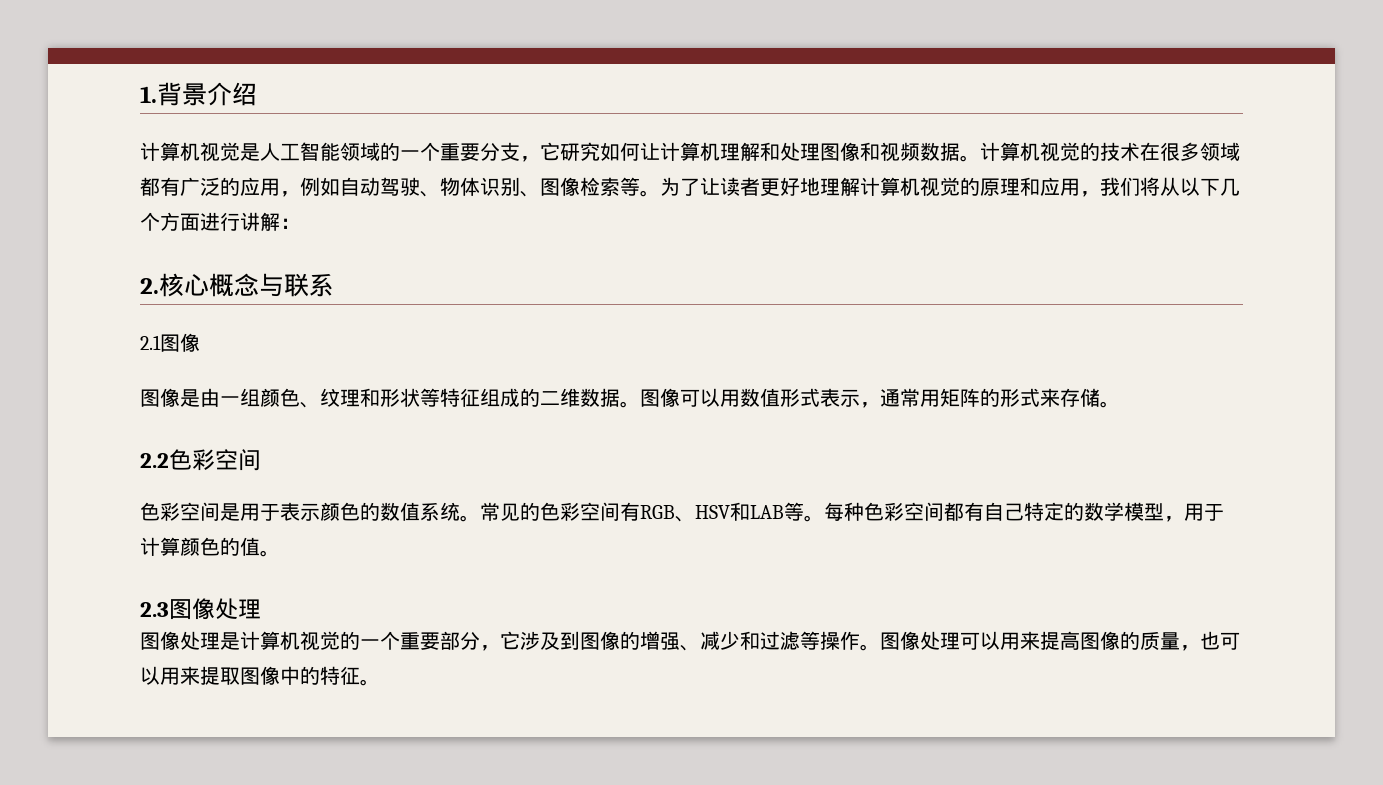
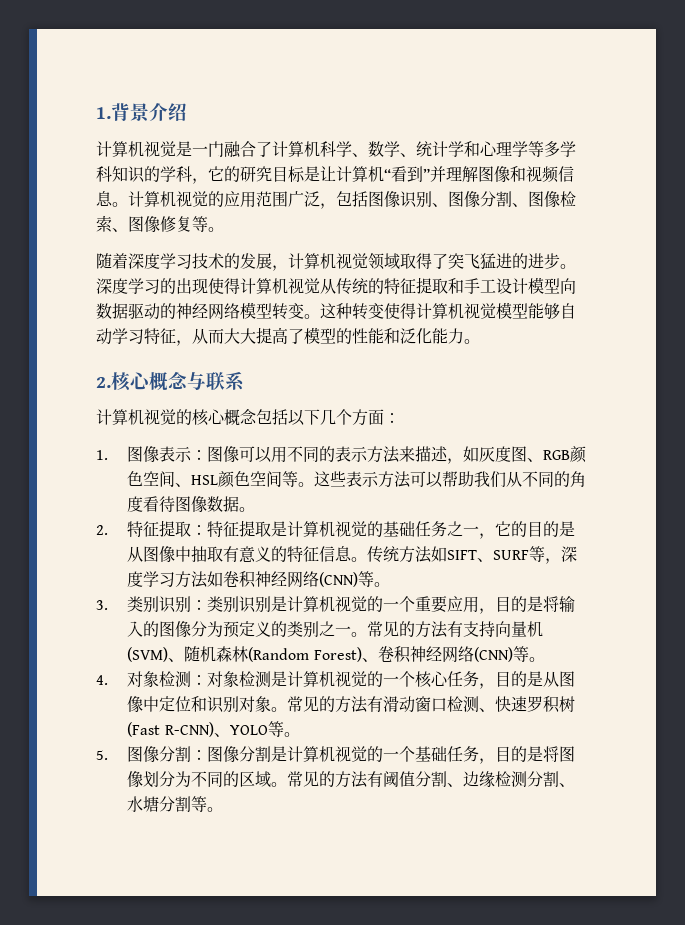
- 计算机视觉是人工智能领域的一个重要分支，它研究如何让计算机理解和处理图像和视频数据。
+ 计算机视觉是一门融合了计算机科学、数学、统计学和心理学等多学科知识的学科，它的研究目标是让计算机“看到”并理解图像和视频信息。
- 计算机视觉的技术在很多领域都有广泛的应用，例如自动驾驶、物体识别、图像检索等。为了让读者更好地理解计算机视觉的原理和应用，我们将从以下几个方面进行讲解：
+ 计算机视觉的应用范围广泛，包括图像识别、图像分割、图像检索、图像修复等。
+ 随着深度学习技术的发展，计算机视觉领域取得了突飞猛进的进步。深度学习的出现使得计算机视觉从传统的特征提取和手工设计模型向数据驱动的神经网络模型转变。这种转变使得计算机视觉模型能够自动学习特征，从而大大提高了模型的性能和泛化能力。
- 2.1图像
- 图像是由一组颜色、纹理和形状等特征组成的二维数据。图像可以用数值形式表示，通常用矩阵的形式来存储。
- 2.2色彩空间
- 色彩空间是用于表示颜色的数值系统。常见的色彩空间有RGB、HSV和LAB等。每种色彩空间都有自己特定的数学模型，用于计算颜色的值。
- 2.3图像处理
- 图像处理是计算机视觉的一个重要部分，它涉及到图像的增强、减少和过滤等操作。图像处理可以用来提高图像的质量，也可以用来提取图像中的特征。
+ 计算机视觉的核心概念包括以下几个方面：
+ 1.图像表示：图像可以用不同的表示方法来描述，如灰度图、RGB颜色空间、HSL颜色空间等。这些表示方法可以帮助我们从不同的角度看待图像数据。
+ 2.特征提取：特征提取是计算机视觉的基础任务之一，它的目的是从图像中抽取有意义的特征信息。传统方法如SIFT、SURF等，深度学习方法如卷积神经网络(CNN)等。
+ 3.类别识别：类别识别是计算机视觉的一个重要应用，目的是将输入的图像分为预定义的类别之一。常见的方法有支持向量机(SVM)、随机森林(Random Forest)、卷积神经网络(CNN)等。
+ 4.对象检测：对象检测是计算机视觉的一个核心任务，目的是从图像中定位和识别对象。常见的方法有滑动窗口检测、快速罗积树(Fast R-CNN)、YOLO等。
+ 5.图像分割：图像分割是计算机视觉的一个基础任务，目的是将图像划分为不同的区域。常见的方法有阈值分割、边缘检测分割、水塘分割等。

